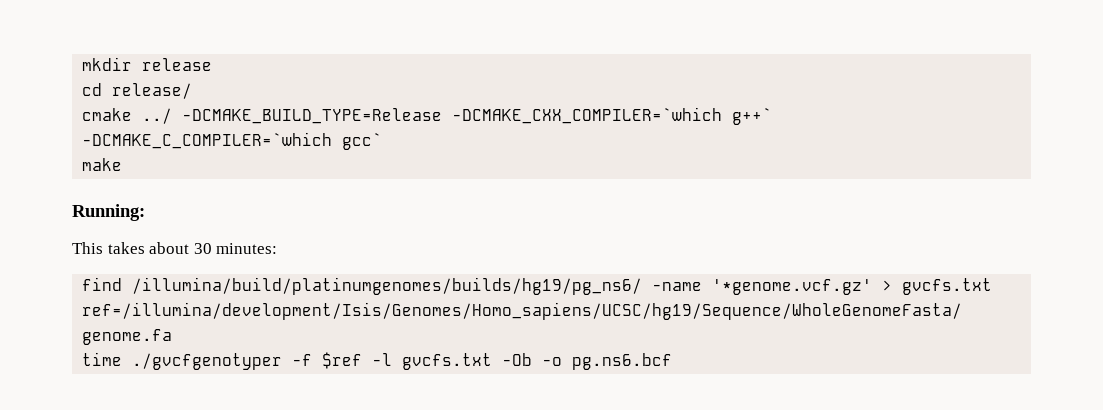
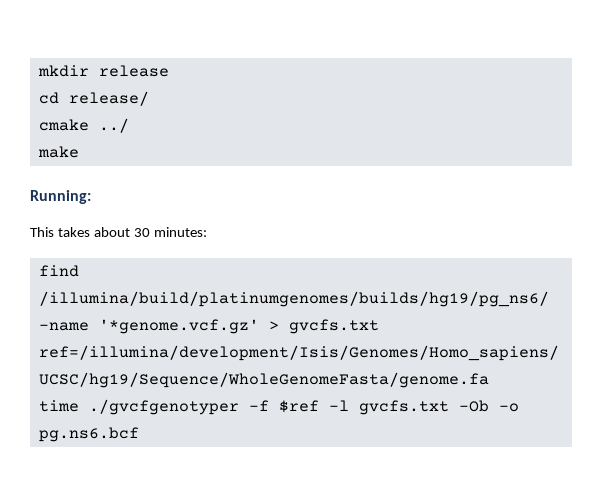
- cmake ../ -DCMAKE_BUILD_TYPE=Release -DCMAKE_CXX_COMPILER=`which g++` -DCMAKE_C_COMPILER=`which gcc`
+ cmake ../

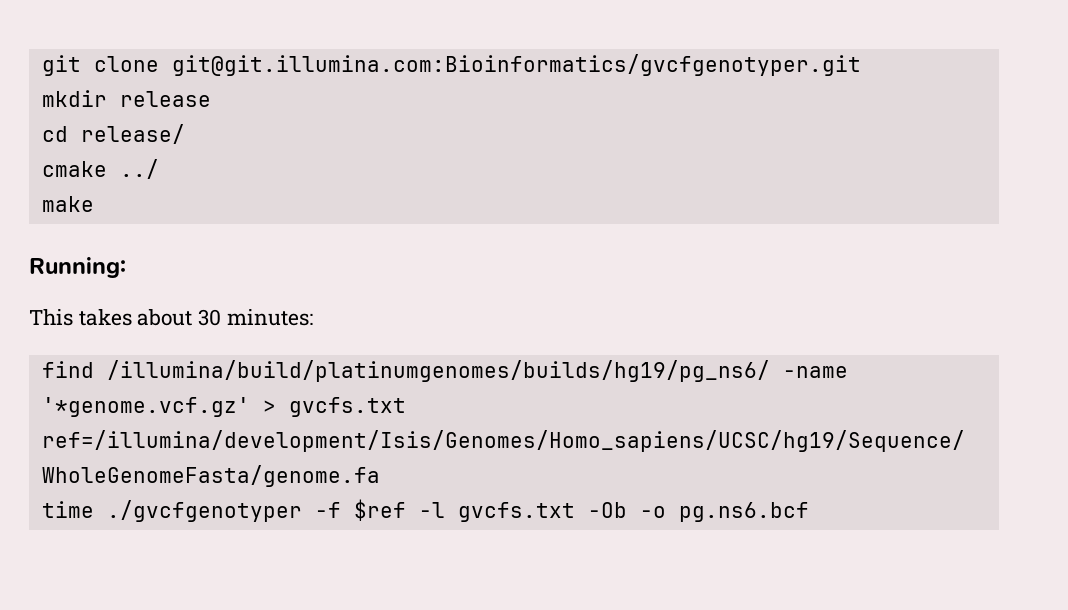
+ git clone git@git.illumina.com:Bioinformatics/gvcfgenotyper.git

